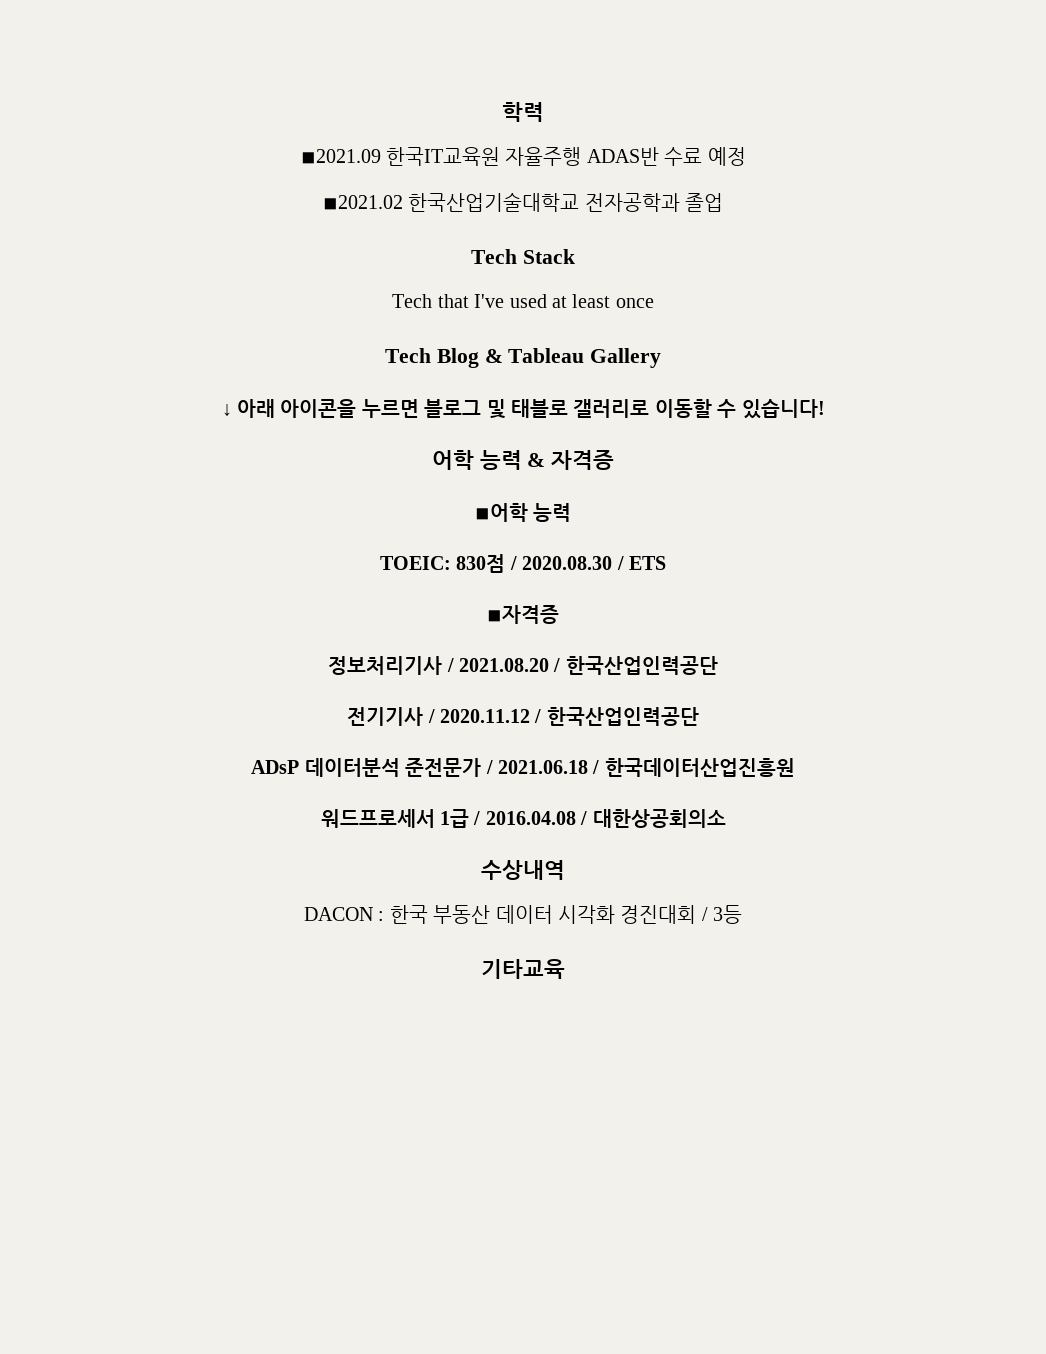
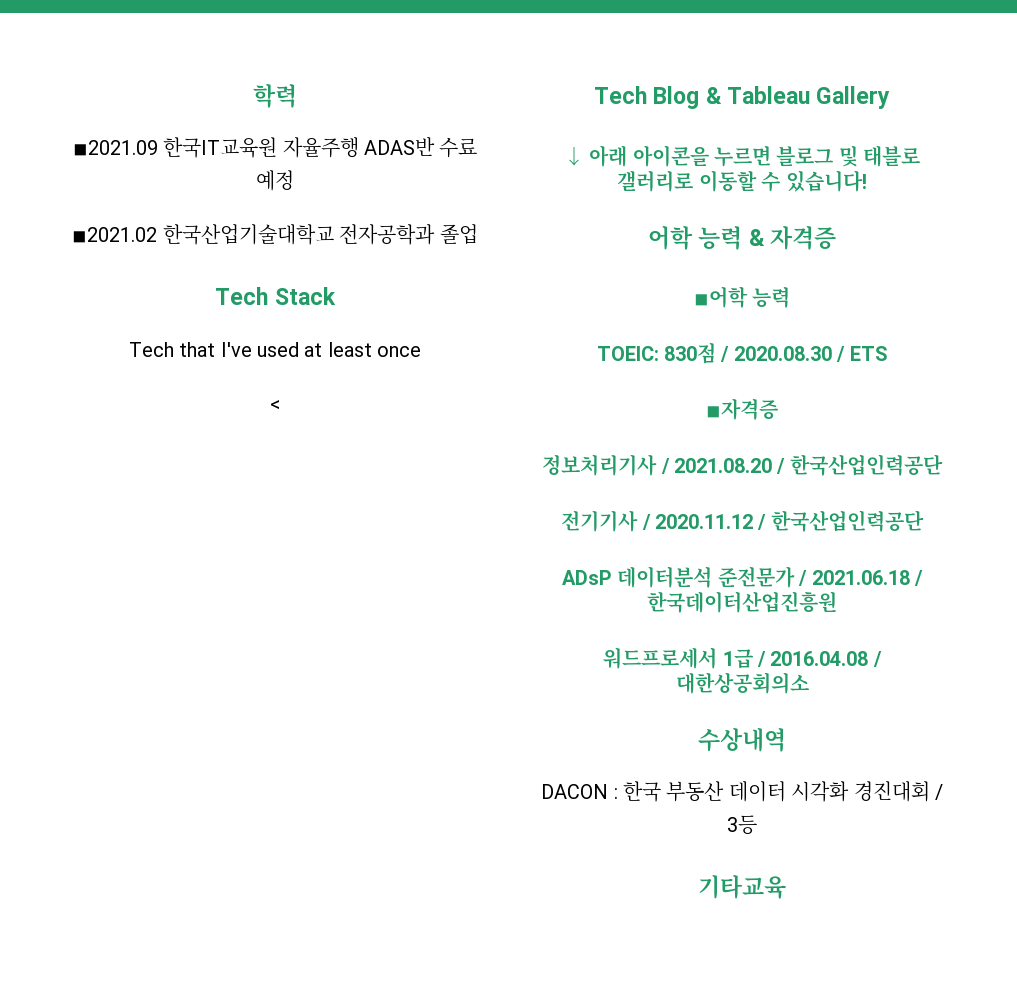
+ <

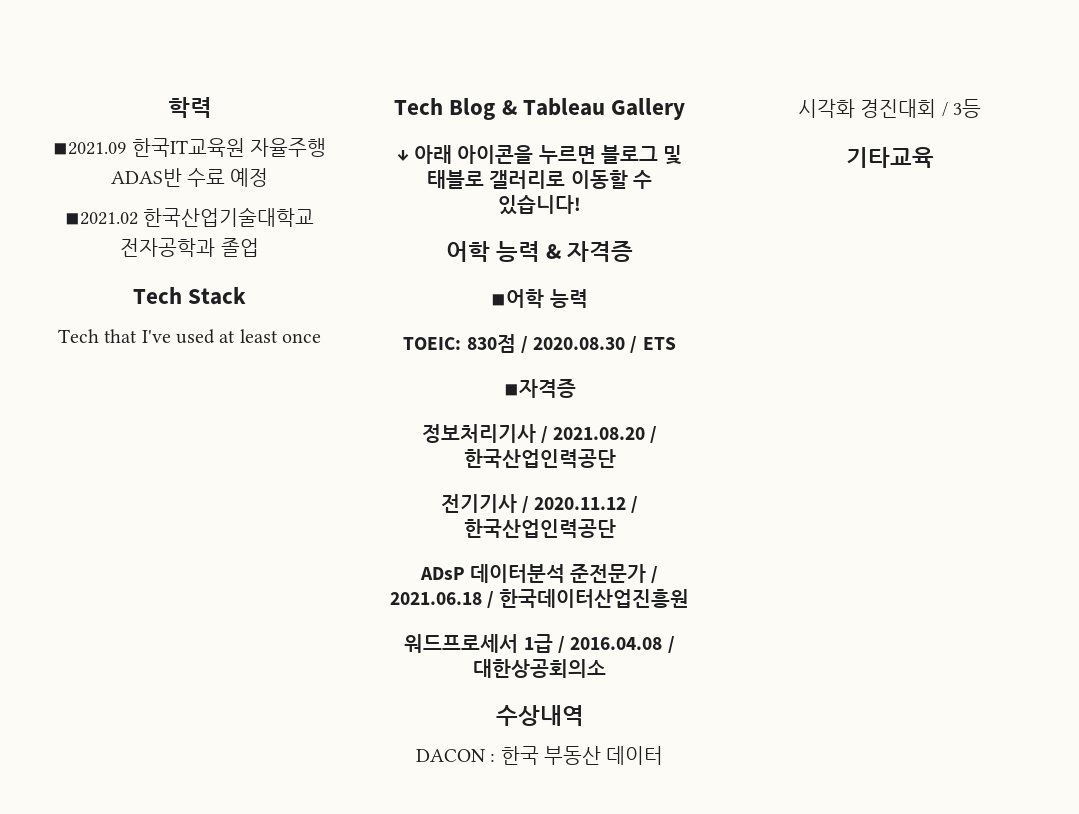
- <

